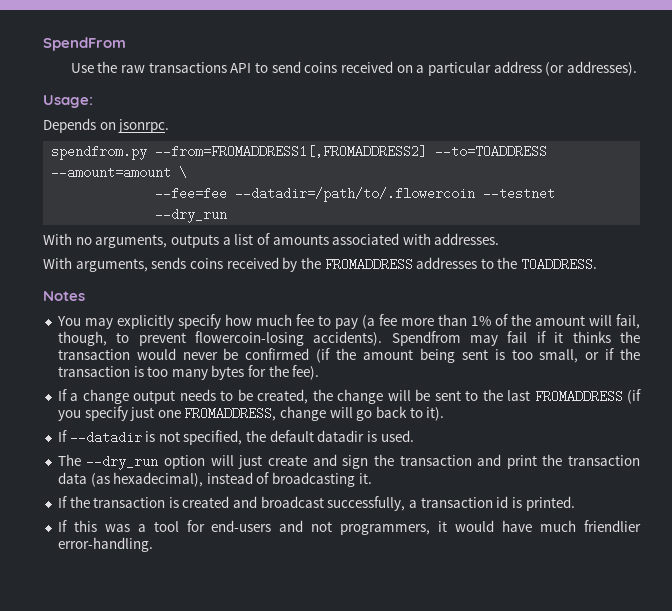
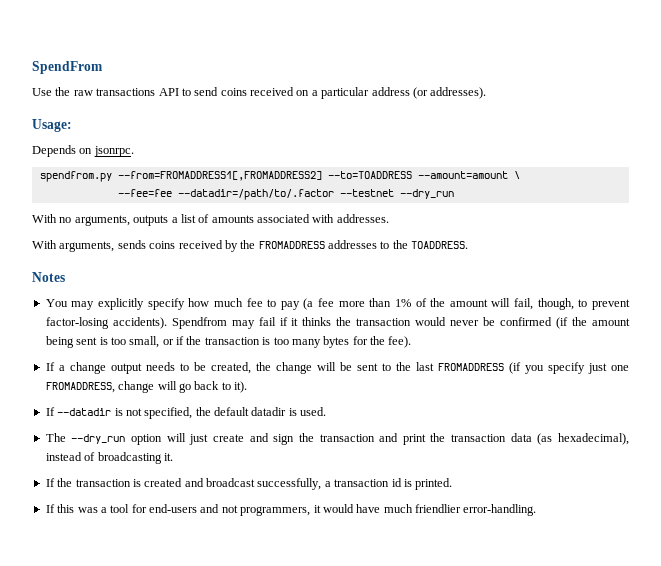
- --fee=fee --datadir=/path/to/.flowercoin --testnet --dry_run
+ --fee=fee --datadir=/path/to/.factor --testnet --dry_run
- You may explicitly specify how much fee to pay (a fee more than 1% of the amount will fail, though, to prevent flowercoin-losing accidents).
+ You may explicitly specify how much fee to pay (a fee more than 1% of the amount will fail, though, to prevent factor-losing accidents).

